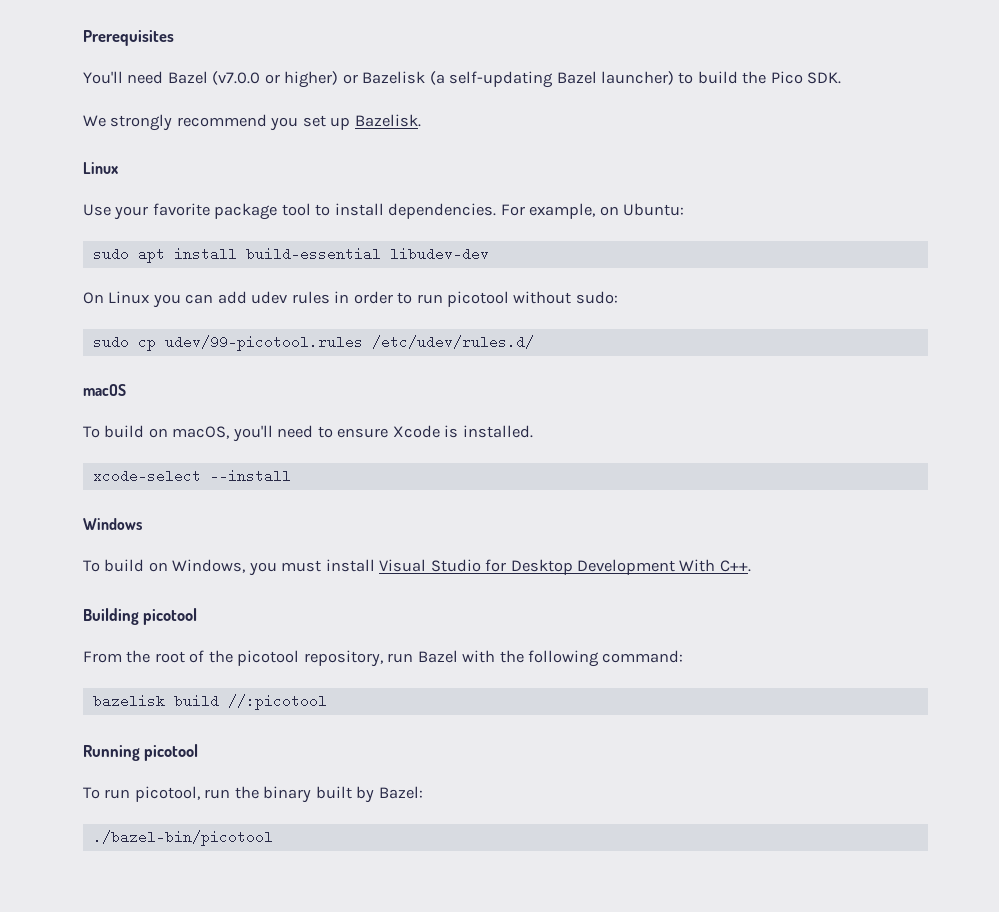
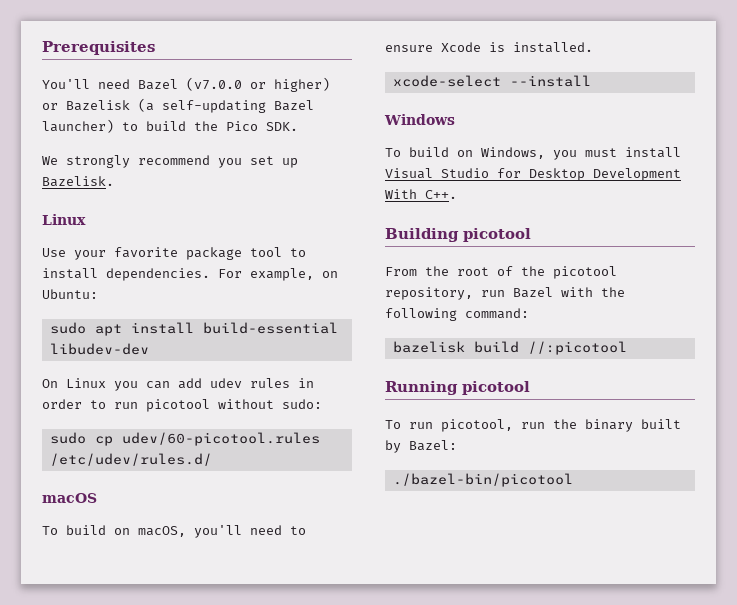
- sudo cp udev/99-picotool.rules /etc/udev/rules.d/
+ sudo cp udev/60-picotool.rules /etc/udev/rules.d/

